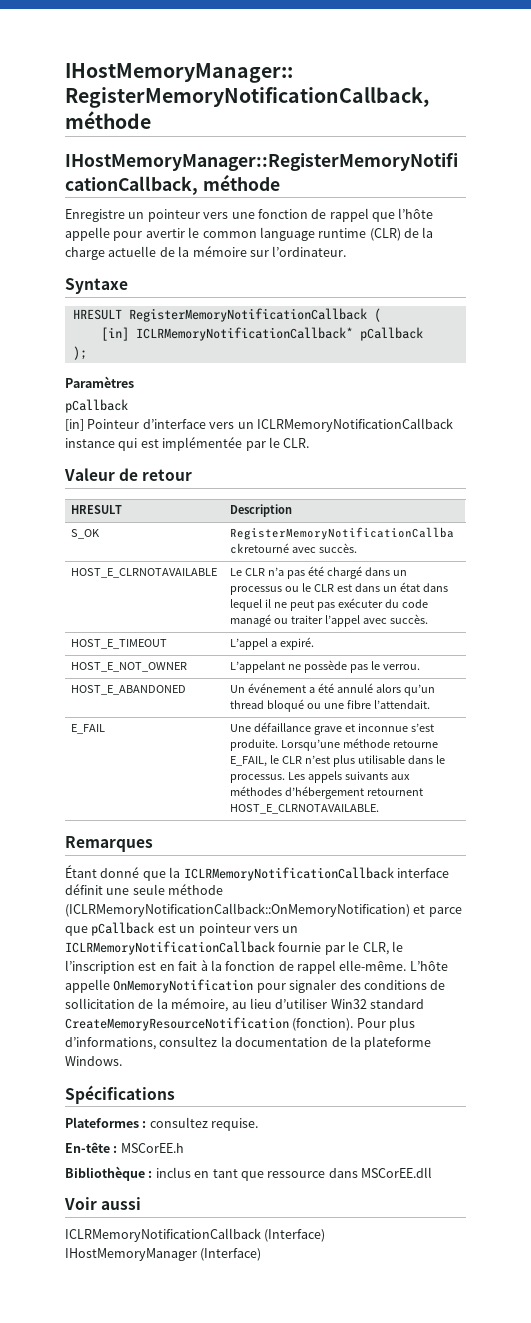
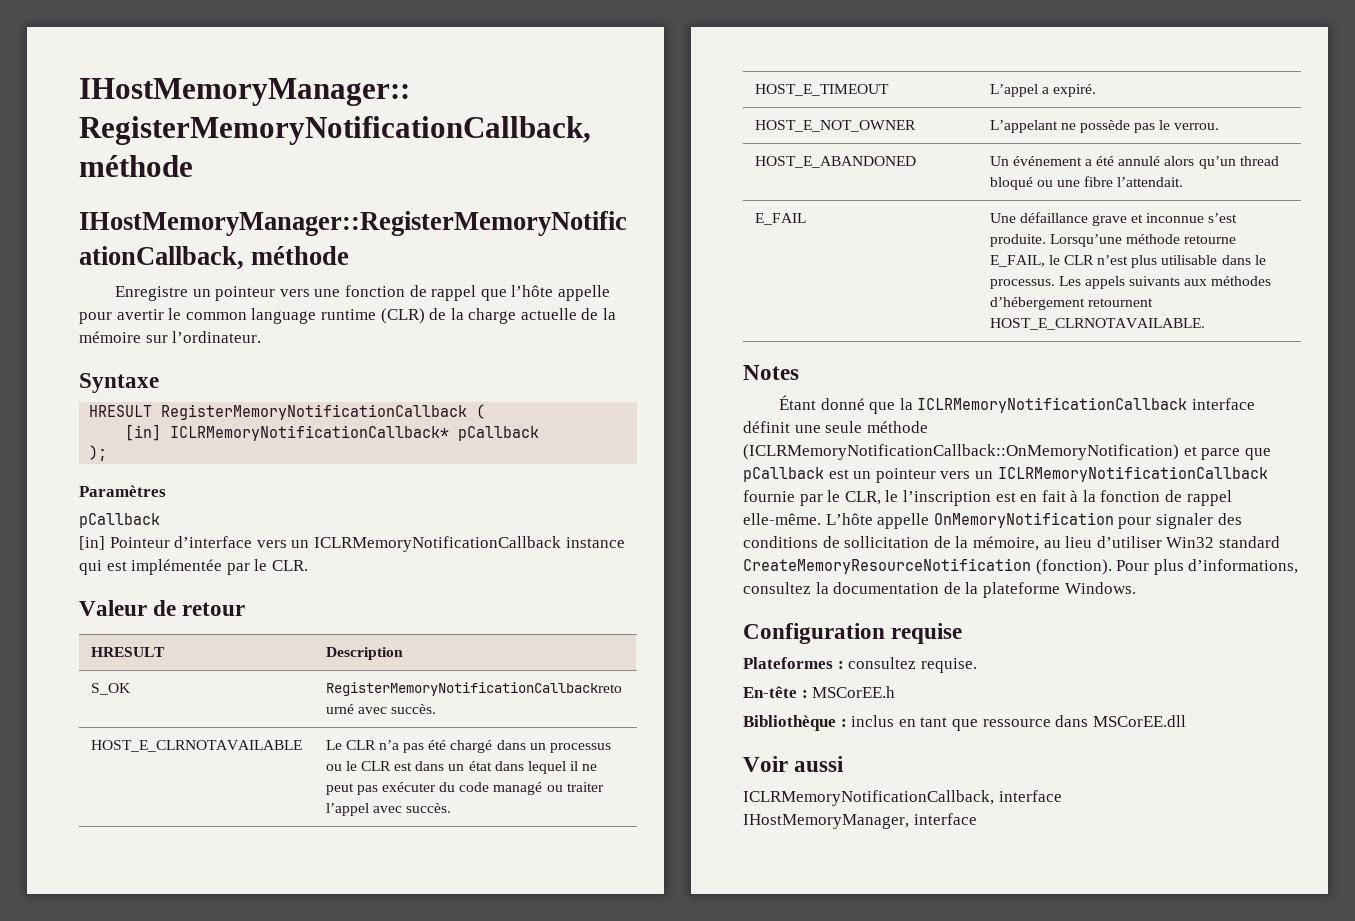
- Remarques
+ Notes
- Spécifications
+ Configuration requise
- ICLRMemoryNotificationCallback (Interface)
- IHostMemoryManager (Interface)
+ ICLRMemoryNotificationCallback, interface
+ IHostMemoryManager, interface

